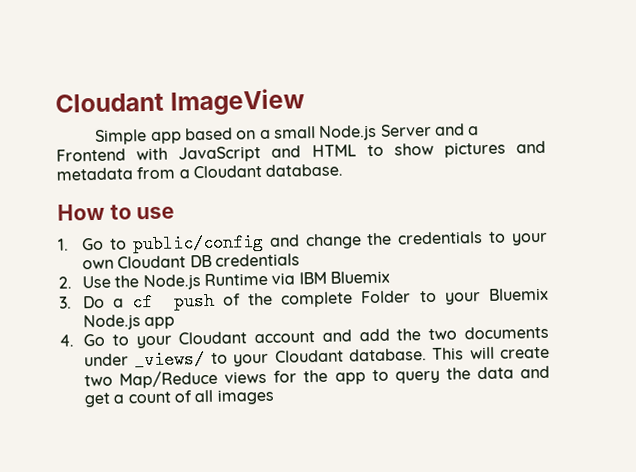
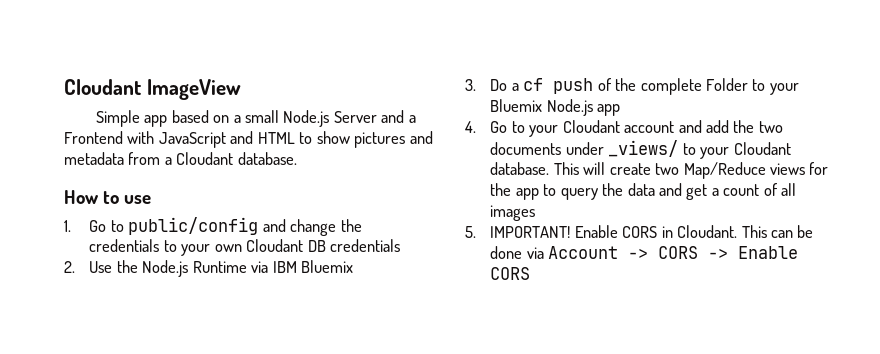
+ 5. IMPORTANT! Enable CORS in Cloudant. This can be done via Account -> CORS -> Enable CORS

